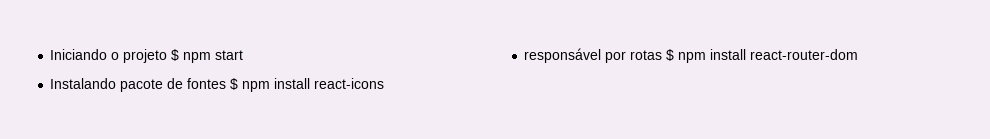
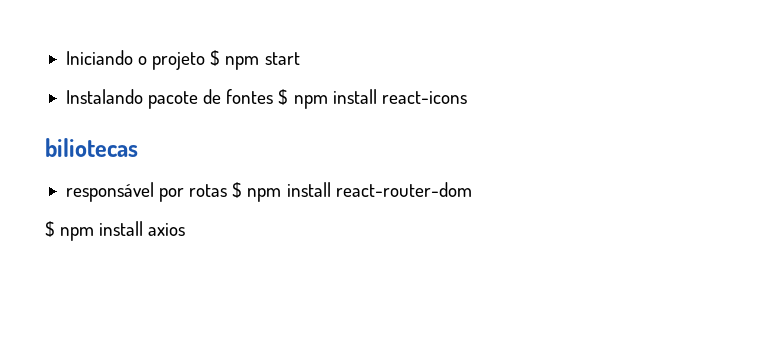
+ biliotecas
+ $ npm install axios

